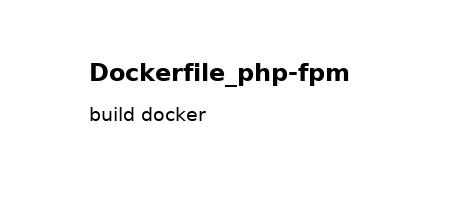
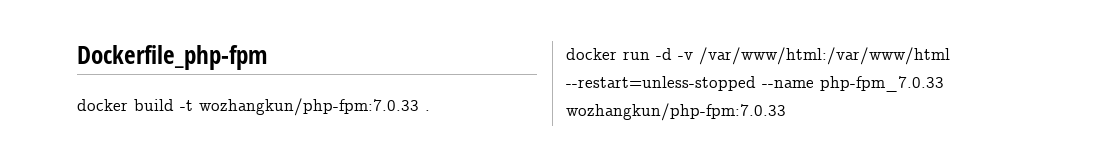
- build docker
+ docker build -t wozhangkun/php-fpm:7.0.33 .
+ docker run -d -v /var/www/html:/var/www/html --restart=unless-stopped --name php-fpm_7.0.33 wozhangkun/php-fpm:7.0.33

